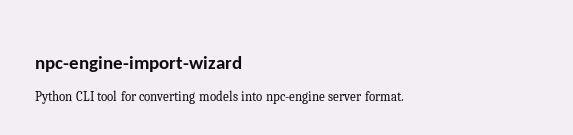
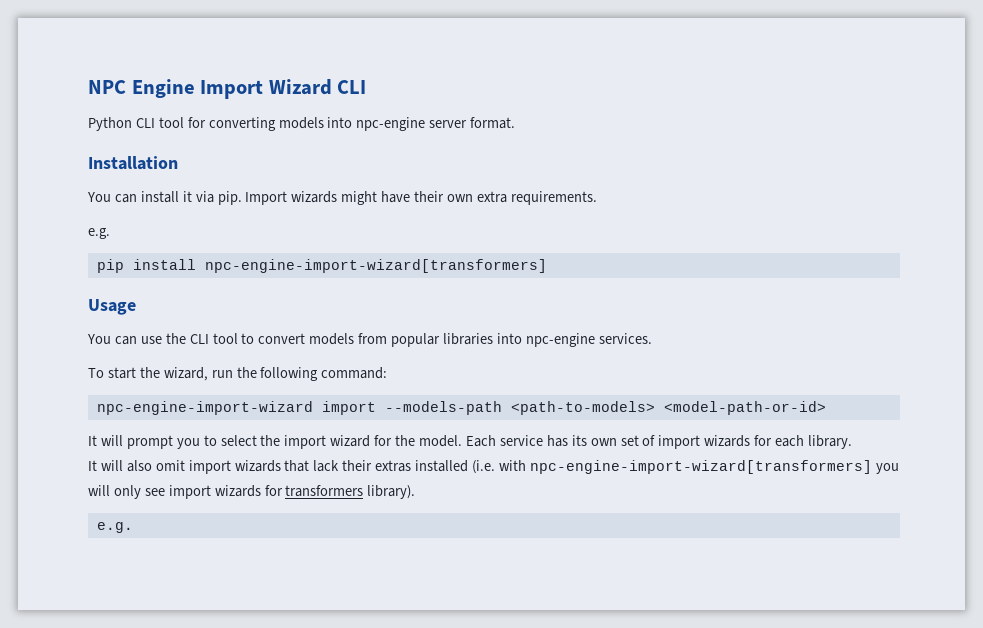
- npc-engine-import-wizard
+ NPC Engine Import Wizard CLI
+ Installation
+ You can install it via pip. Import wizards might have their own extra requirements.
+ e.g.
+ pip install npc-engine-import-wizard[transformers]
+ Usage
+ You can use the CLI tool to convert models from popular libraries into npc-engine services.
+ To start the wizard, run the following command:
+ npc-engine-import-wizard import --models-path <path-to-models> <model-path-or-id>
+ It will prompt you to select the import wizard for the model. Each service has its own set of import wizards for each library.
+ It will also omit import wizards that lack their extras installed (i.e. with npc-engine-import-wizard[transformers] you will only see import wizards for transformers library).
+ e.g.

